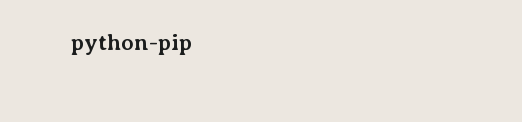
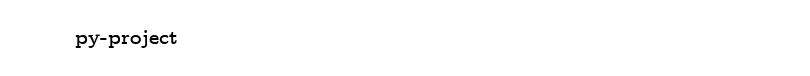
- python-pip
+ py-project

